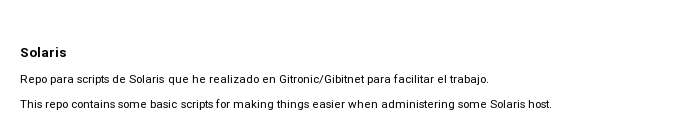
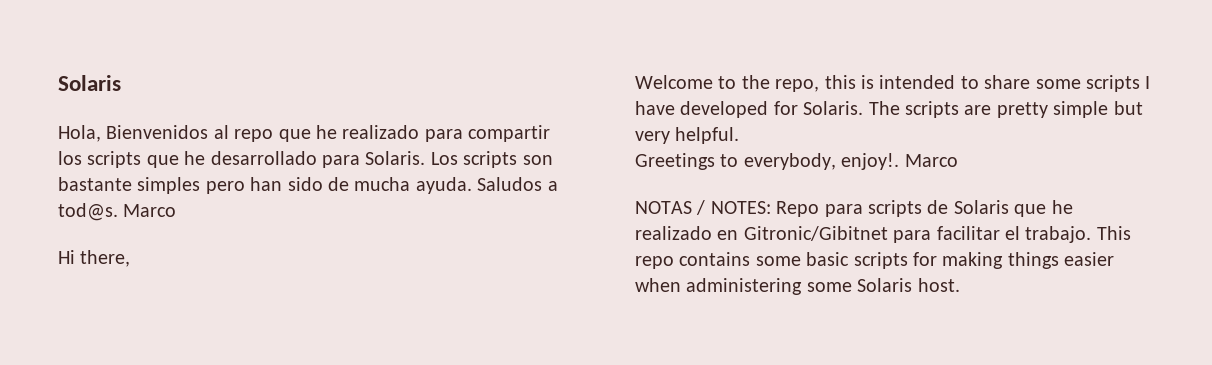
- Repo para scripts de Solaris que he realizado en Gitronic/Gibitnet para facilitar el trabajo.
- This repo contains some basic scripts for making things easier when administering some Solaris host.
+ Hola, Bienvenidos al repo que he realizado para compartir los scripts que he desarrollado para Solaris. Los scripts son bastante simples pero han sido de mucha ayuda. Saludos a tod@s. Marco
+ Hi there,
+ Welcome to the repo, this is intended to share some scripts I have developed for Solaris. The scripts are pretty simple but very helpful.
+ Greetings to everybody, enjoy!. Marco
+ NOTAS / NOTES: Repo para scripts de Solaris que he realizado en Gitronic/Gibitnet para facilitar el trabajo. This repo contains some basic scripts for making things easier when administering some Solaris host.

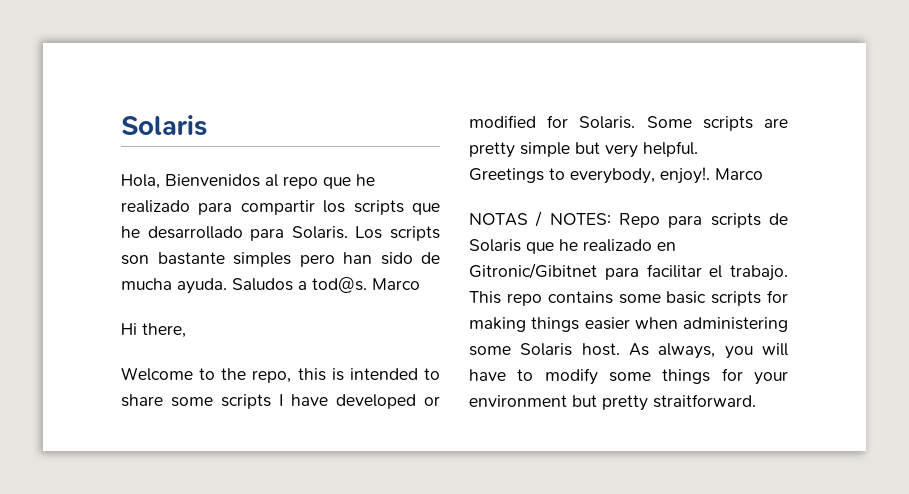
- Welcome to the repo, this is intended to share some scripts I have developed for Solaris.
+ Welcome to the repo, this is intended to share some scripts I have developed or modified for Solaris.
- The scripts are pretty simple but very helpful.
+ Some scripts are pretty simple but very helpful.
+ As always, you will have to modify some things for your environment but pretty straitforward.

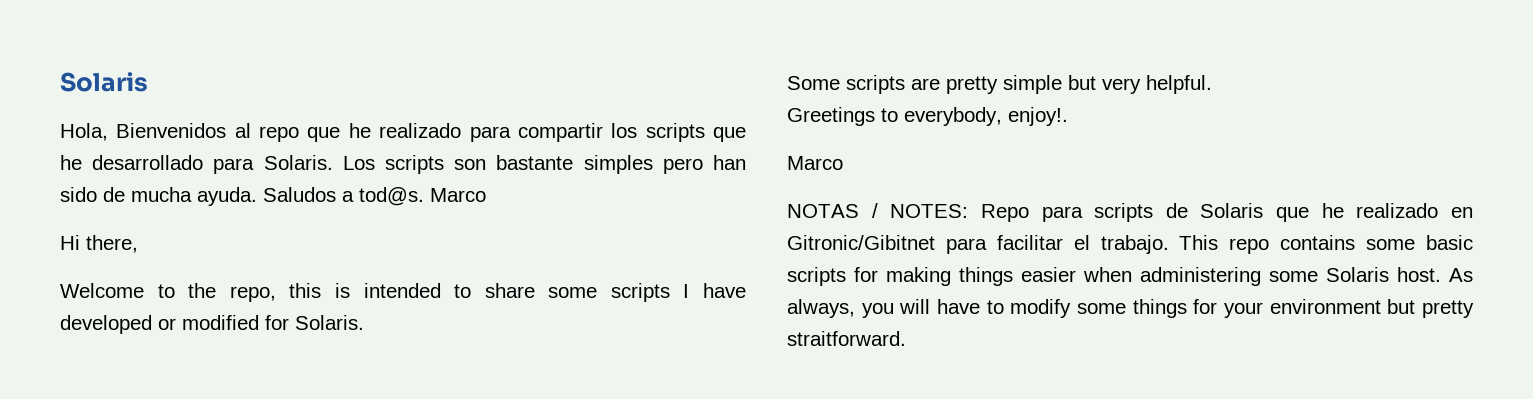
- Welcome to the repo, this is intended to share some scripts I have developed or modified for Solaris. Some scripts are pretty simple but very helpful.
+ Welcome to the repo, this is intended to share some scripts I have developed or modified for Solaris.
+ Some scripts are pretty simple but very helpful.
- Greetings to everybody, enjoy!. Marco
+ Greetings to everybody, enjoy!.
+ Marco

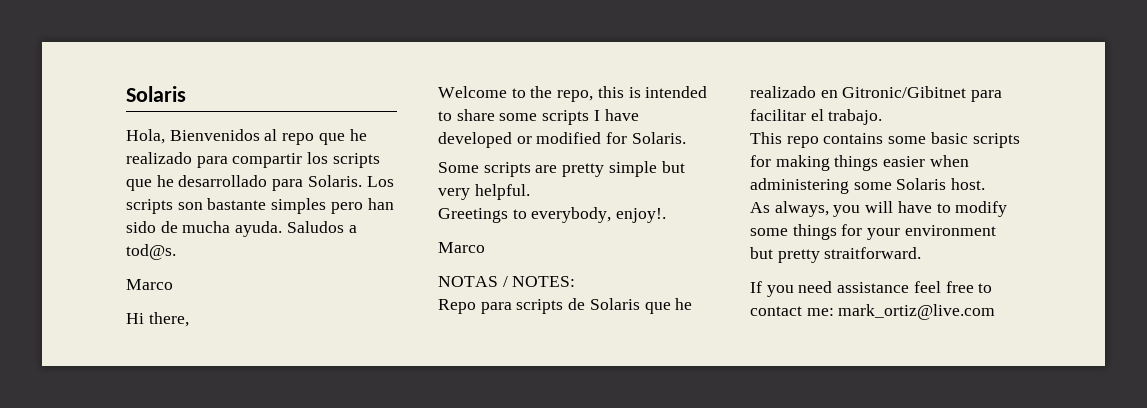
- Saludos a tod@s. Marco
+ Saludos a tod@s.
+ Marco
- NOTAS / NOTES: Repo para scripts de Solaris que he realizado en Gitronic/Gibitnet para facilitar el trabajo. This repo contains some basic scripts for making things easier when administering some Solaris host. As always, you will have to modify some things for your environment but pretty straitforward.
+ NOTAS / NOTES:
+ Repo para scripts de Solaris que he realizado en Gitronic/Gibitnet para facilitar el trabajo.
+ This repo contains some basic scripts for making things easier when administering some Solaris host.
+ As always, you will have to modify some things for your environment but pretty straitforward.
+ If you need assistance feel free to contact me: mark_ortiz@live.com

